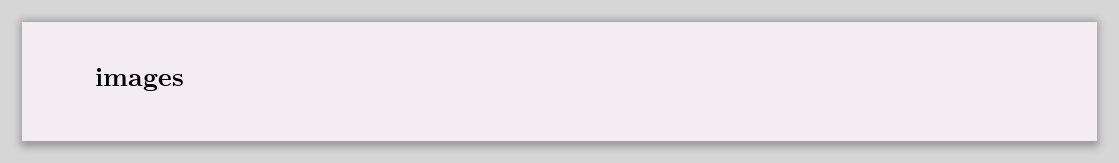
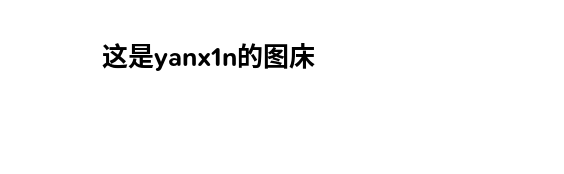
- images
+ 这是yanx1n的图床

